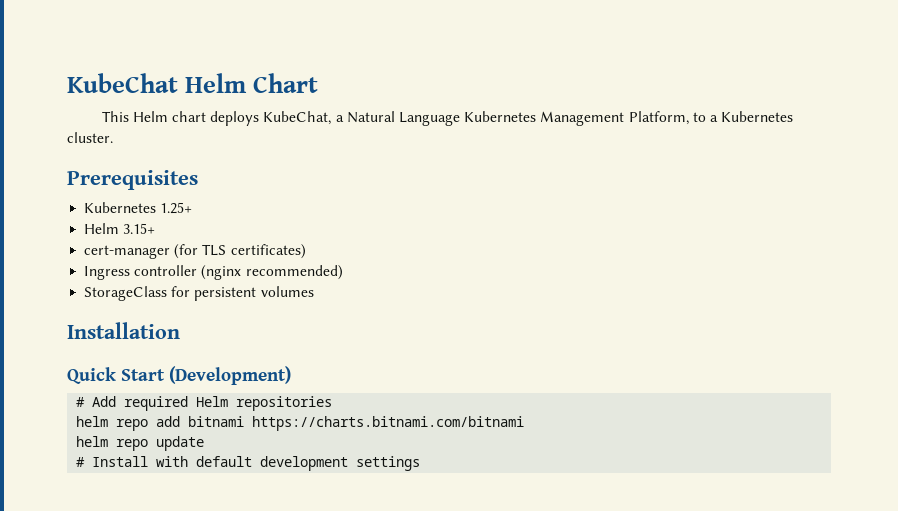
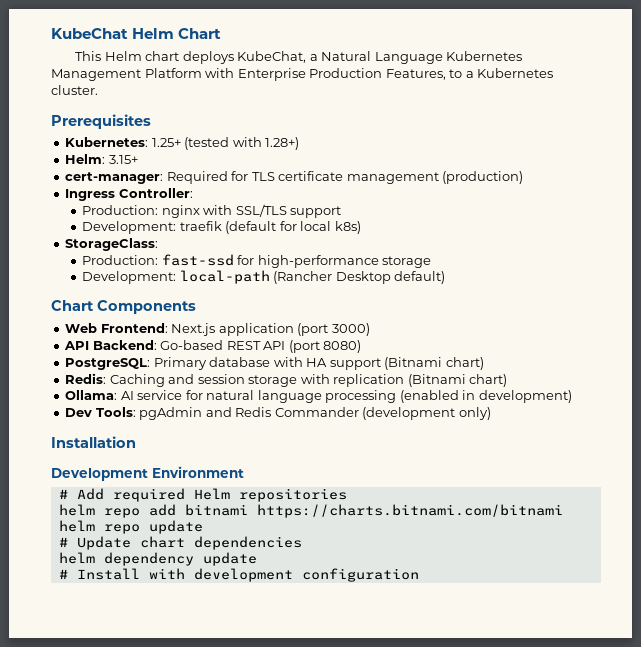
- This Helm chart deploys KubeChat, a Natural Language Kubernetes Management Platform, to a Kubernetes cluster.
+ This Helm chart deploys KubeChat, a Natural Language Kubernetes Management Platform with Enterprise Production Features, to a Kubernetes cluster.
- Kubernetes 1.25+
- Helm 3.15+
- cert-manager (for TLS certificates)
- Ingress controller (nginx recommended)
- StorageClass for persistent volumes
+ Kubernetes: 1.25+ (tested with 1.28+)
+ Helm: 3.15+
+ cert-manager: Required for TLS certificate management (production)
+ Ingress Controller:
+ Production: nginx with SSL/TLS support
+ Development: traefik (default for local k8s)
+ StorageClass:
+ Production: fast-ssd for high-performance storage
+ Development: local-path (Rancher Desktop default)
+ Chart Components
+ Web Frontend: Next.js application (port 3000)
+ API Backend: Go-based REST API (port 8080)
+ PostgreSQL: Primary database with HA support (Bitnami chart)
+ Redis: Caching and session storage with replication (Bitnami chart)
+ Ollama: AI service for natural language processing (enabled in development)
+ Dev Tools: pgAdmin and Redis Commander (development only)
  Installation
- Quick Start (Development)
+ Development Environment
+ # Update chart dependencies
+ helm dependency update
- # Install with default development settings
+ # Install with development configuration

